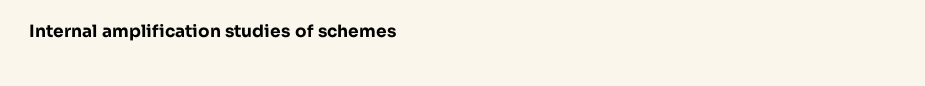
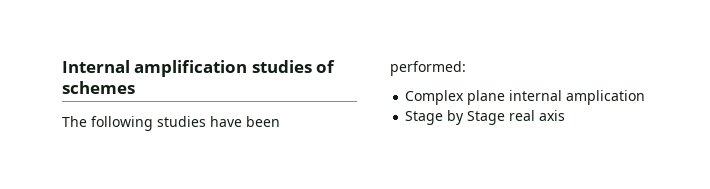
+ The following studies have been performed:
+ Complex plane internal amplication
+ Stage by Stage real axis

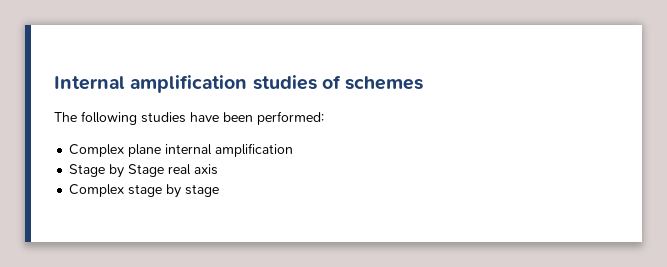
- Complex plane internal amplication
+ Complex plane internal amplification
+ Complex stage by stage

